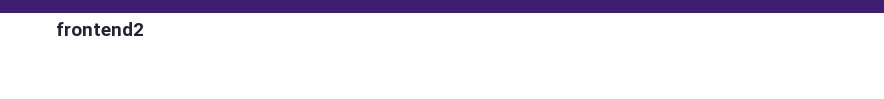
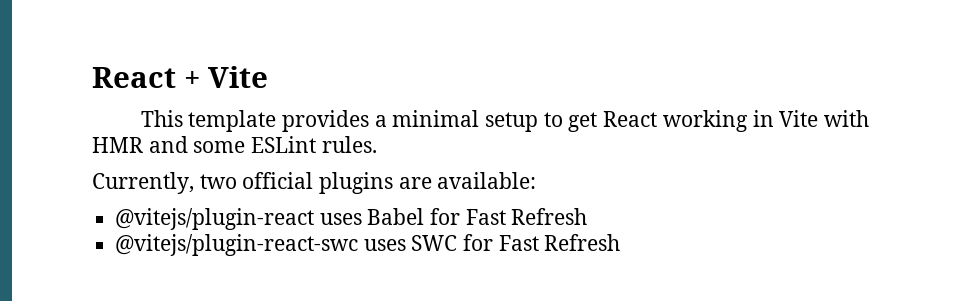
- frontend2
+ React + Vite
+ This template provides a minimal setup to get React working in Vite with HMR and some ESLint rules.
+ Currently, two official plugins are available:
+ @vitejs/plugin-react uses Babel for Fast Refresh
+ @vitejs/plugin-react-swc uses SWC for Fast Refresh

